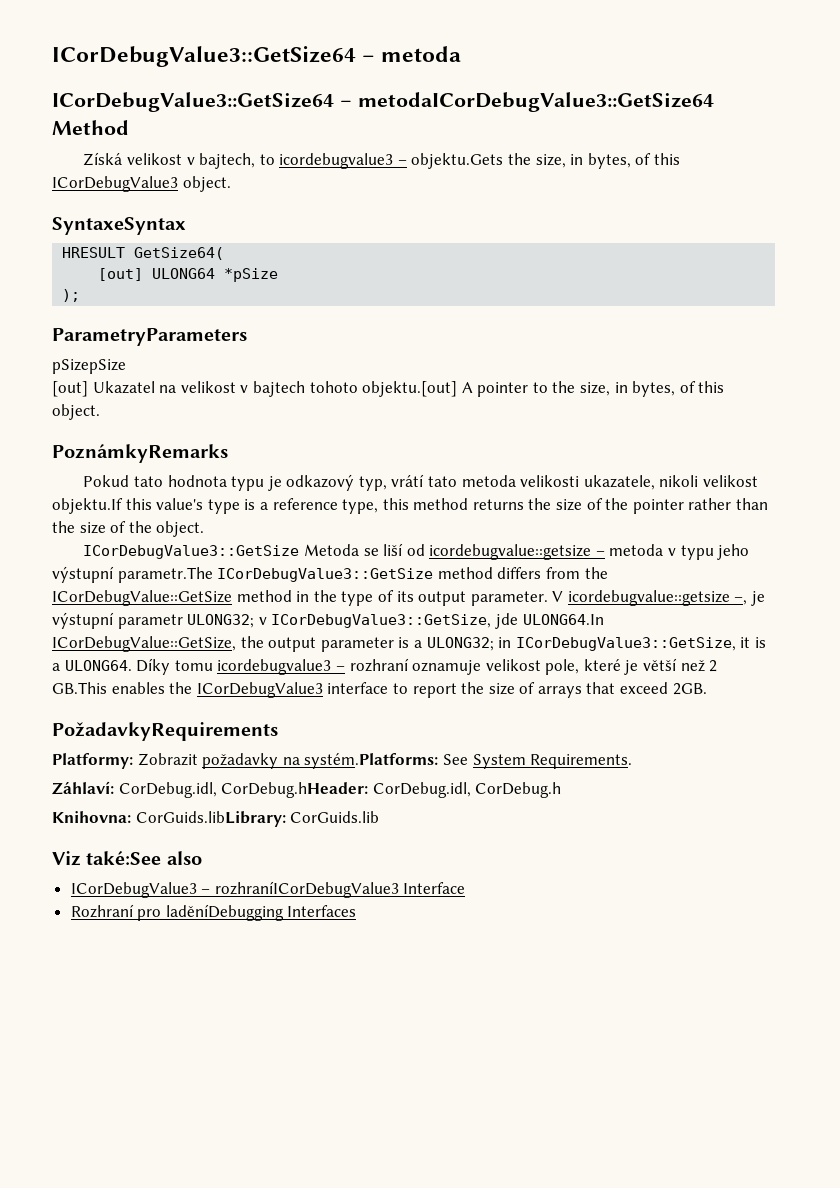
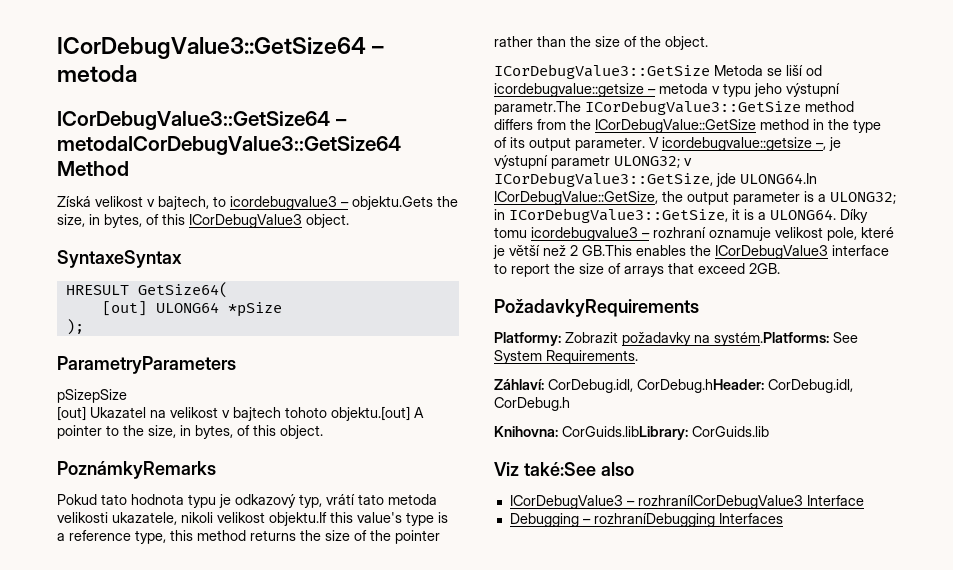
- Rozhraní pro laděníDebugging Interfaces
+ Debugging – rozhraníDebugging Interfaces

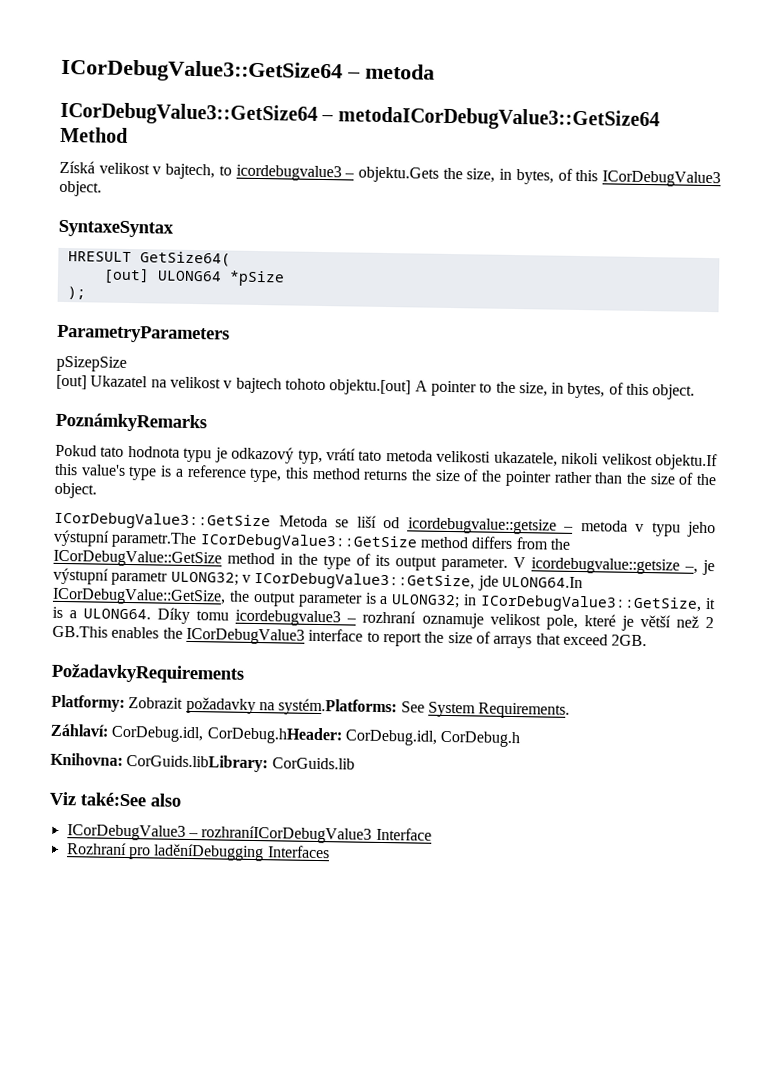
- Debugging – rozhraníDebugging Interfaces
+ Rozhraní pro laděníDebugging Interfaces

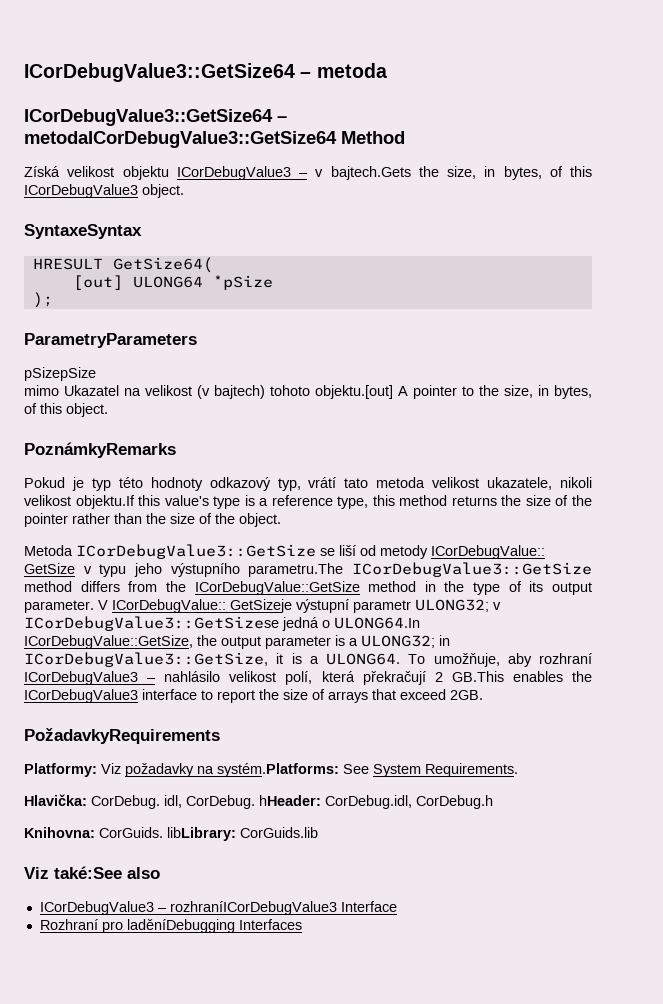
- Získá velikost v bajtech, to icordebugvalue3 – objektu.Gets the size, in bytes, of this ICorDebugValue3 object.
+ Získá velikost objektu ICorDebugValue3 – v bajtech.Gets the size, in bytes, of this ICorDebugValue3 object.
- [out] Ukazatel na velikost v bajtech tohoto objektu.[out] A pointer to the size, in bytes, of this object.
+ mimo Ukazatel na velikost (v bajtech) tohoto objektu.[out] A pointer to the size, in bytes, of this object.
- Pokud tato hodnota typu je odkazový typ, vrátí tato metoda velikosti ukazatele, nikoli velikost objektu.If this value's type is a reference type, this method returns the size of the pointer rather than the size of the object.
+ Pokud je typ této hodnoty odkazový typ, vrátí tato metoda velikost ukazatele, nikoli velikost objektu.If this value's type is a reference type, this method returns the size of the pointer rather than the size of the object.
- ICorDebugValue3::GetSize Metoda se liší od icordebugvalue::getsize – metoda v typu jeho výstupní parametr.The ICorDebugValue3::GetSize method differs from the ICorDebugValue::GetSize method in the type of its output parameter.
+ Metoda ICorDebugValue3::GetSize se liší od metody ICorDebugValue:: GetSize v typu jeho výstupního parametru.The ICorDebugValue3::GetSize method differs from the ICorDebugValue::GetSize method in the type of its output parameter.
- V icordebugvalue::getsize –, je výstupní parametr ULONG32; v ICorDebugValue3::GetSize, jde ULONG64.In ICorDebugValue::GetSize, the output parameter is a ULONG32; in ICorDebugValue3::GetSize, it is a ULONG64.
+ V ICorDebugValue:: GetSizeje výstupní parametr ULONG32; v ICorDebugValue3::GetSizese jedná o ULONG64.In ICorDebugValue::GetSize, the output parameter is a ULONG32; in ICorDebugValue3::GetSize, it is a ULONG64.
- Díky tomu icordebugvalue3 – rozhraní oznamuje velikost pole, které je větší než 2 GB.This enables the ICorDebugValue3 interface to report the size of arrays that exceed 2GB.
+ To umožňuje, aby rozhraní ICorDebugValue3 – nahlásilo velikost polí, která překračují 2 GB.This enables the ICorDebugValue3 interface to report the size of arrays that exceed 2GB.
- Platformy: Zobrazit požadavky na systém.Platforms: See System Requirements.
+ Platformy: Viz požadavky na systém.Platforms: See System Requirements.
- Záhlaví: CorDebug.idl, CorDebug.hHeader: CorDebug.idl, CorDebug.h
+ Hlavička: CorDebug. idl, CorDebug. hHeader: CorDebug.idl, CorDebug.h
- Knihovna: CorGuids.libLibrary: CorGuids.lib
+ Knihovna: CorGuids. libLibrary: CorGuids.lib

